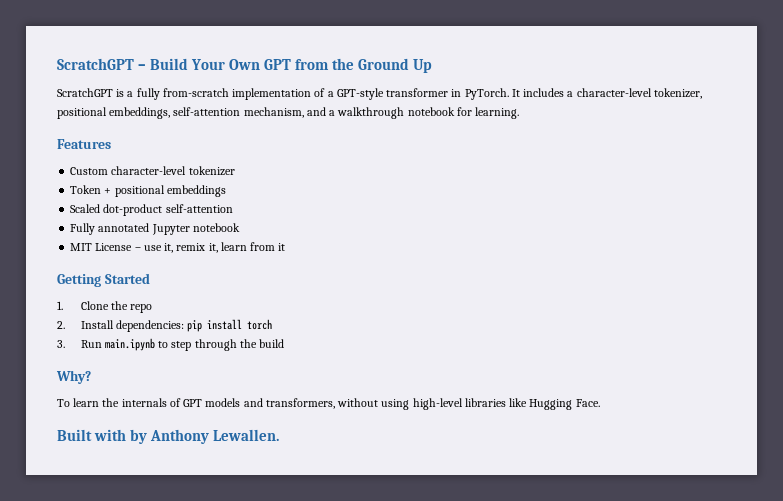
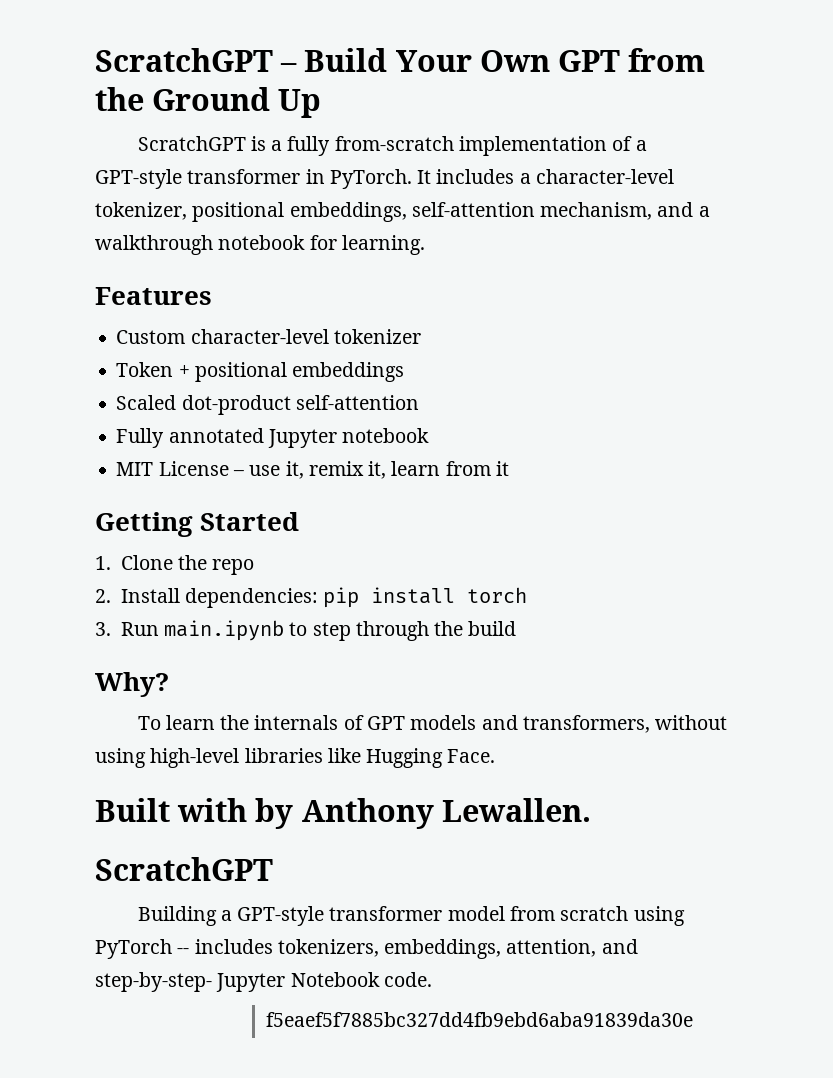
  Built with by Anthony Lewallen.
+ ScratchGPT
+ Building a GPT-style transformer model from scratch using PyTorch -- includes tokenizers, embeddings, attention, and step-by-step- Jupyter Notebook code.
+ f5eaef5f7885bc327dd4fb9ebd6aba91839da30e

